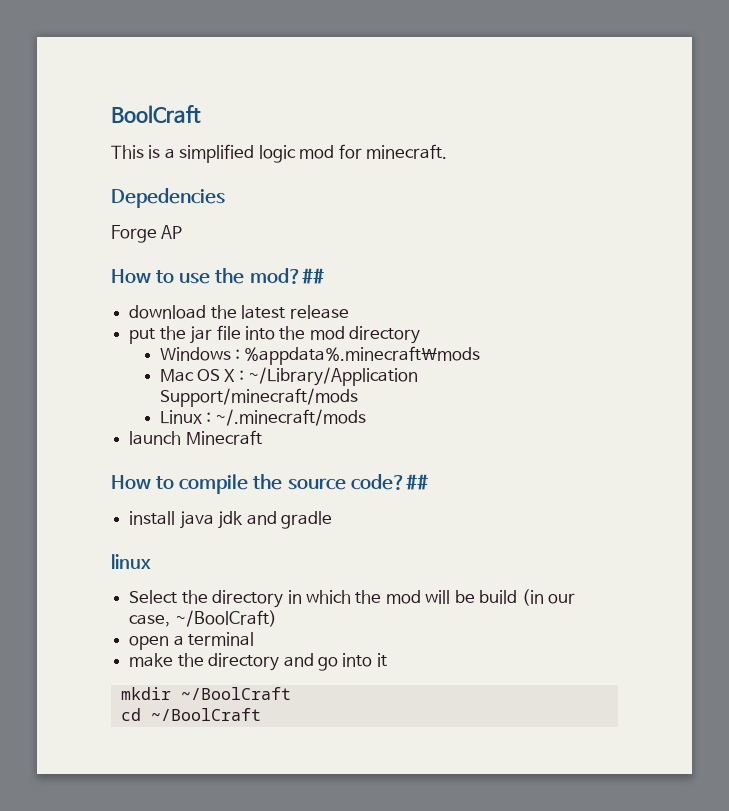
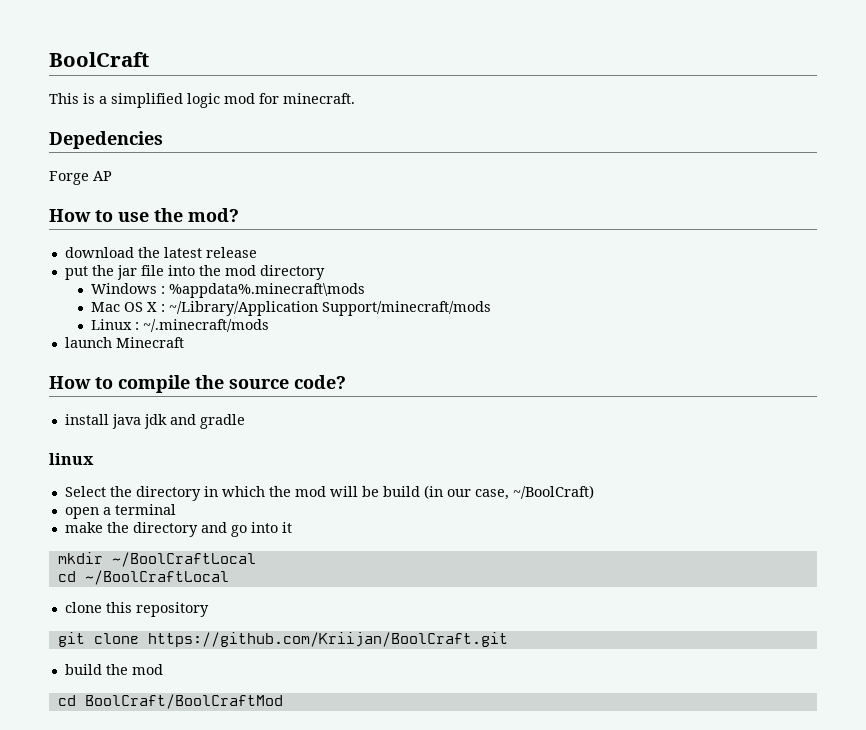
- How to use the mod?##
+ How to use the mod?
- How to compile the source code?##
+ How to compile the source code?
- mkdir ~/BoolCraft
- cd ~/BoolCraft
+ mkdir ~/BoolCraftLocal
+ cd ~/BoolCraftLocal
+ clone this repository
+ git clone https://github.com/Kriijan/BoolCraft.git
+ build the mod
+ cd BoolCraft/BoolCraftMod

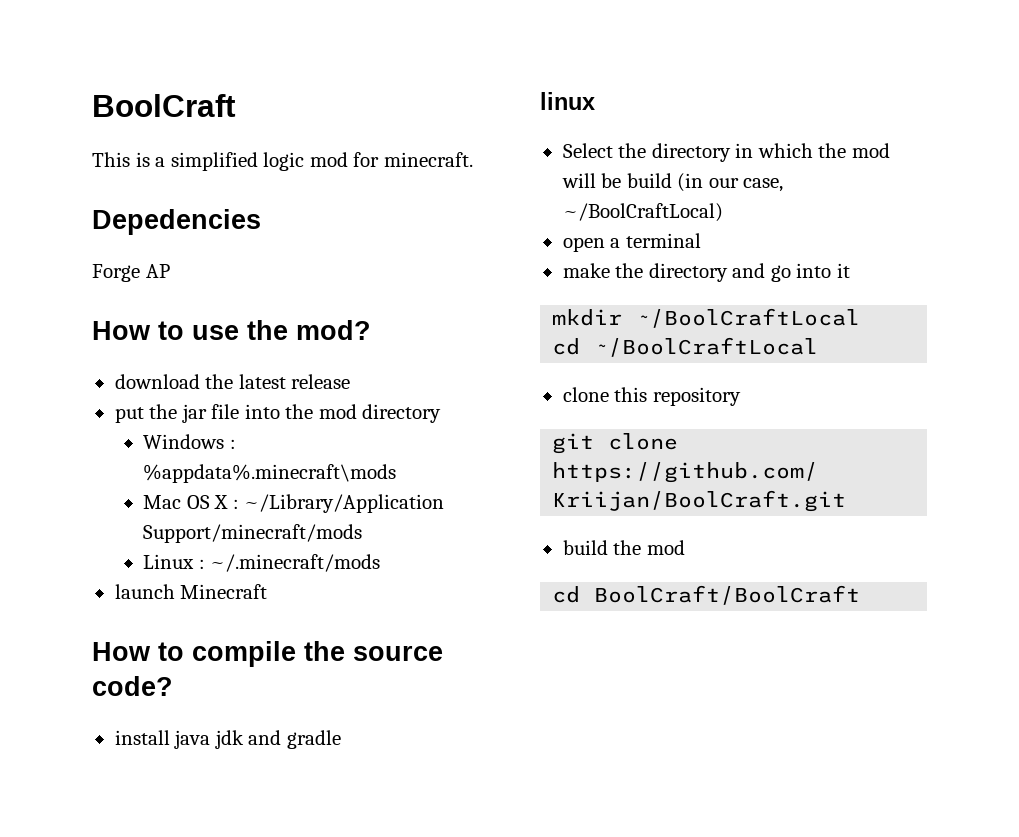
- Select the directory in which the mod will be build (in our case, ~/BoolCraft)
+ Select the directory in which the mod will be build (in our case, ~/BoolCraftLocal)
- cd BoolCraft/BoolCraftMod
+ cd BoolCraft/BoolCraft

